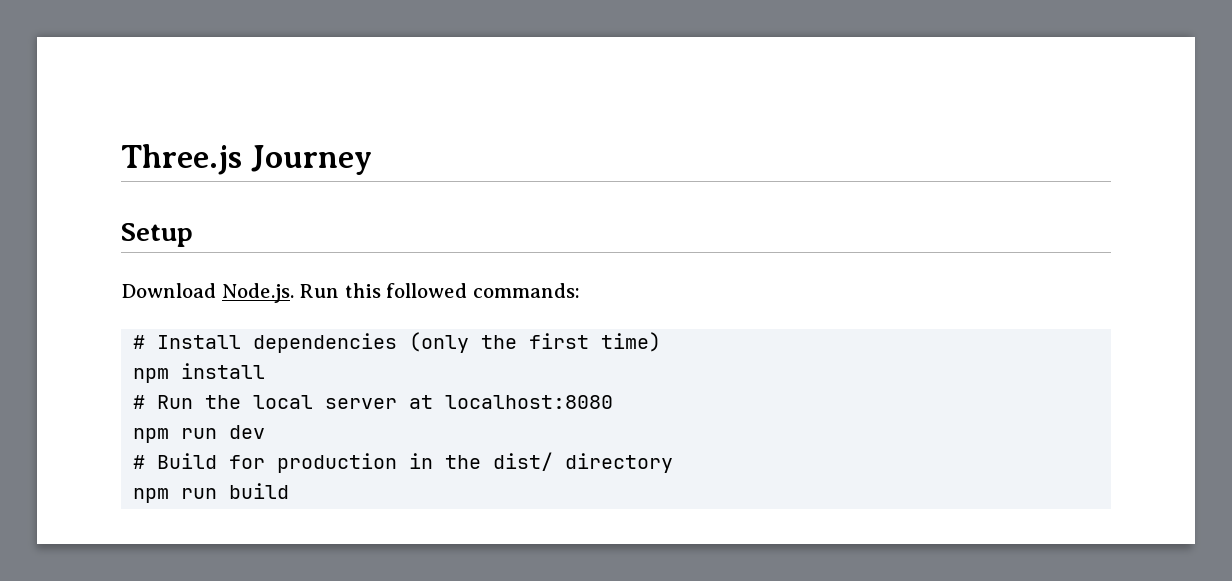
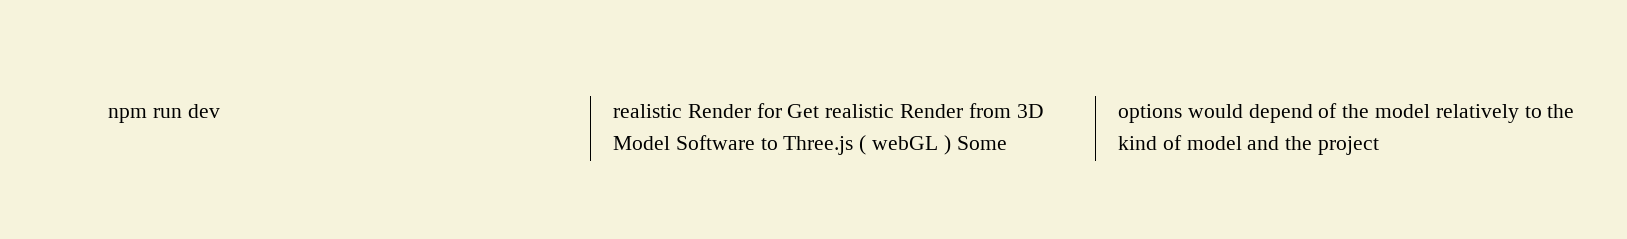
- Three.js Journey
- Setup
- Download Node.js. Run this followed commands:
- # Install dependencies (only the first time)
- npm install
- # Run the local server at localhost:8080
  npm run dev
- # Build for production in the dist/ directory
- npm run build
+ realistic Render for Get realistic Render from 3D Model Software to Three.js ( webGL ) Some options would depend of the model relatively to the kind of model and the project

